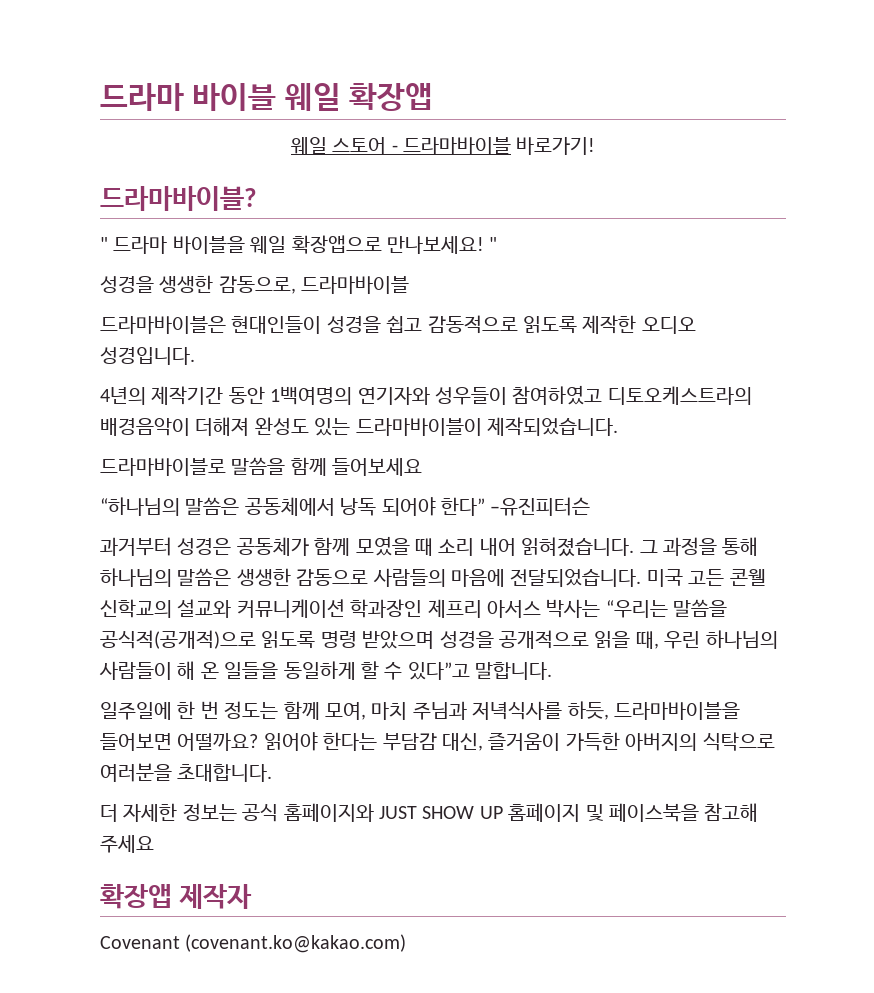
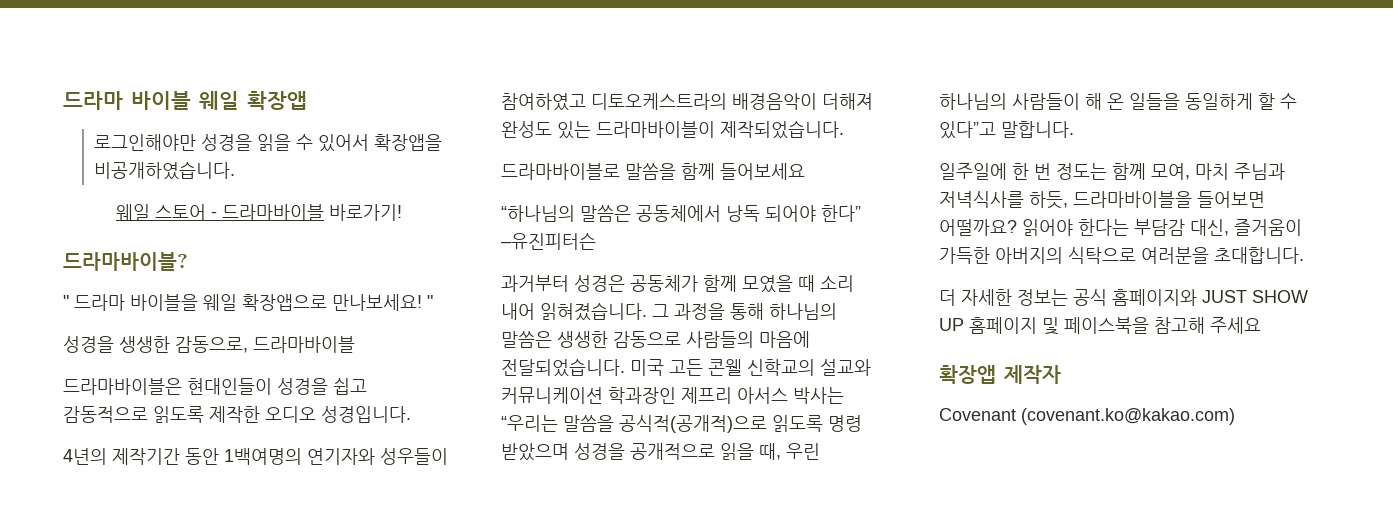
+ 로그인해야만 성경을 읽을 수 있어서 확장앱을 비공개하였습니다.

